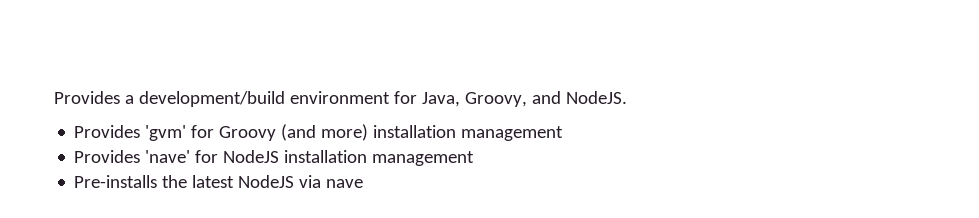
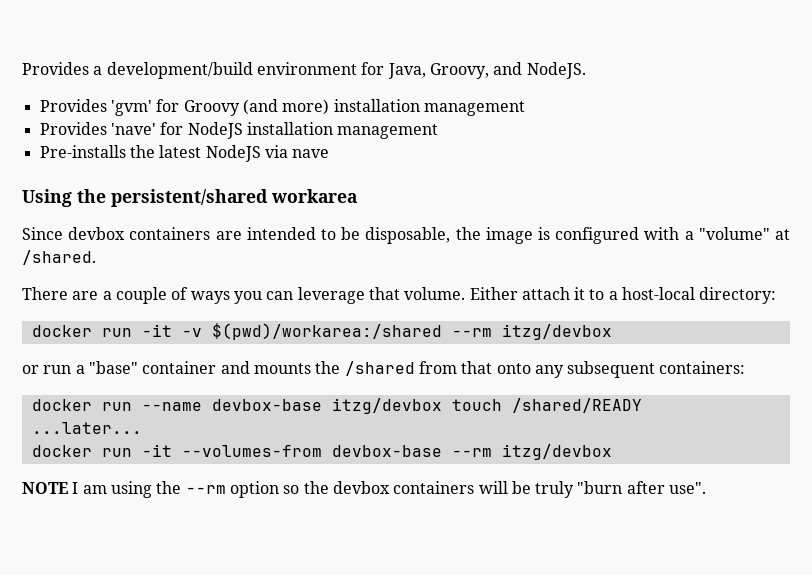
+ Using the persistent/shared workarea
+ Since devbox containers are intended to be disposable, the image is configured with a "volume" at /shared.
+ There are a couple of ways you can leverage that volume. Either attach it to a host-local directory:
+ docker run -it -v $(pwd)/workarea:/shared --rm itzg/devbox
+ or run a "base" container and mounts the /shared from that onto any subsequent containers:
+ docker run --name devbox-base itzg/devbox touch /shared/READY
+ ...later...
+ docker run -it --volumes-from devbox-base --rm itzg/devbox
+ NOTE I am using the --rm option so the devbox containers will be truly "burn after use".

